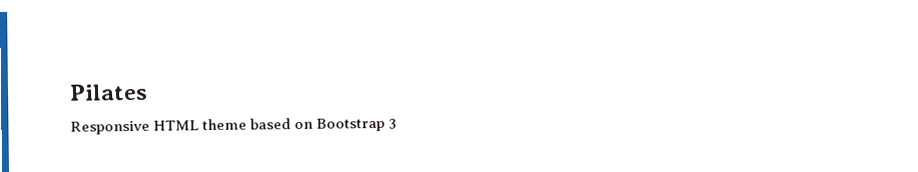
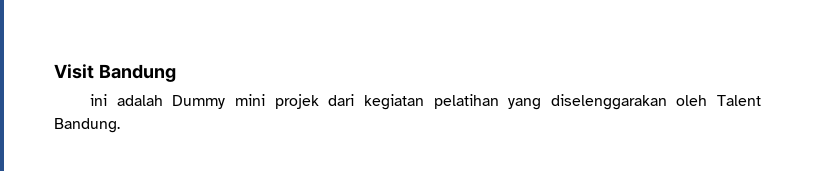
- Pilates
- Responsive HTML theme based on Bootstrap 3
+ Visit Bandung
+ ini adalah Dummy mini projek dari kegiatan pelatihan yang diselenggarakan oleh Talent Bandung.

